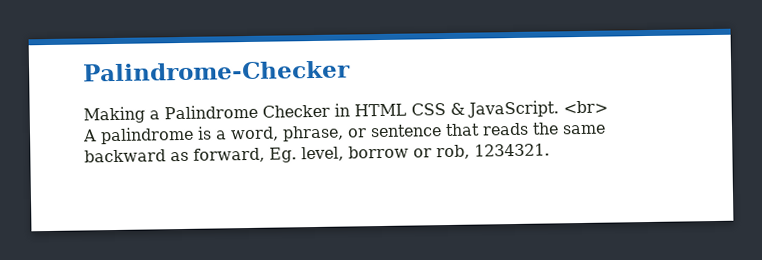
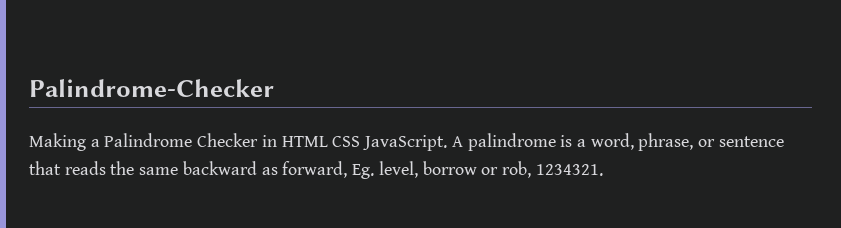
- Making a Palindrome Checker in HTML CSS & JavaScript. <br>
- A palindrome is a word, phrase, or sentence that reads the same backward as forward, Eg. level, borrow or rob, 1234321.
+ Making a Palindrome Checker in HTML CSS JavaScript. A palindrome is a word, phrase, or sentence that reads the same backward as forward, Eg. level, borrow or rob, 1234321.

